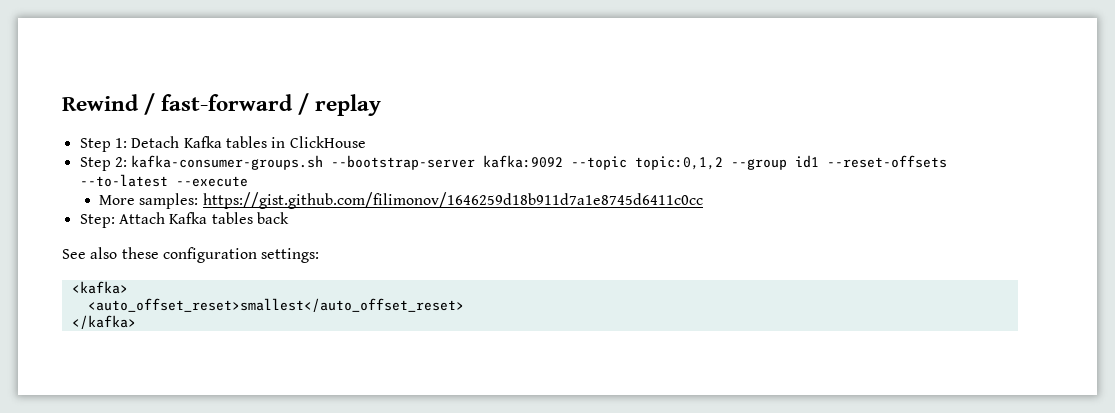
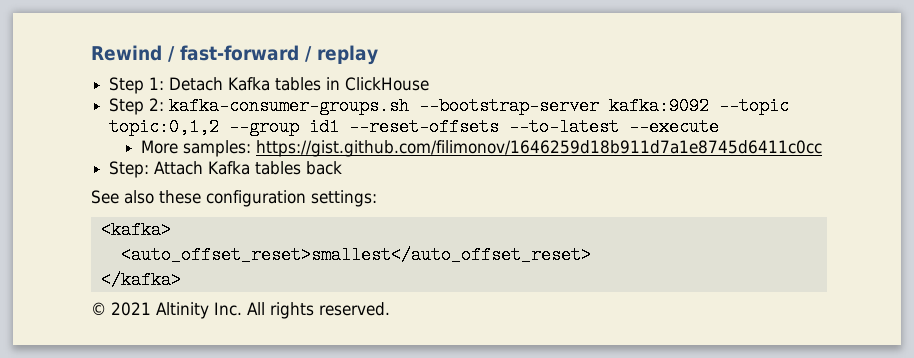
+ © 2021 Altinity Inc. All rights reserved.

